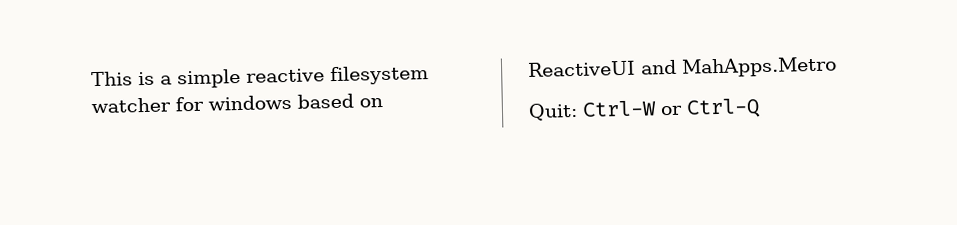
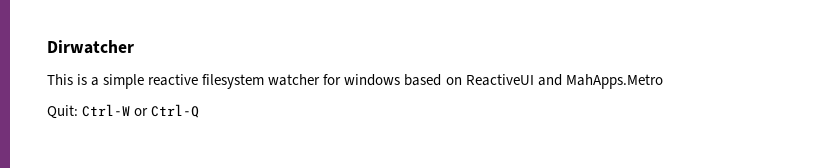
+ Dirwatcher

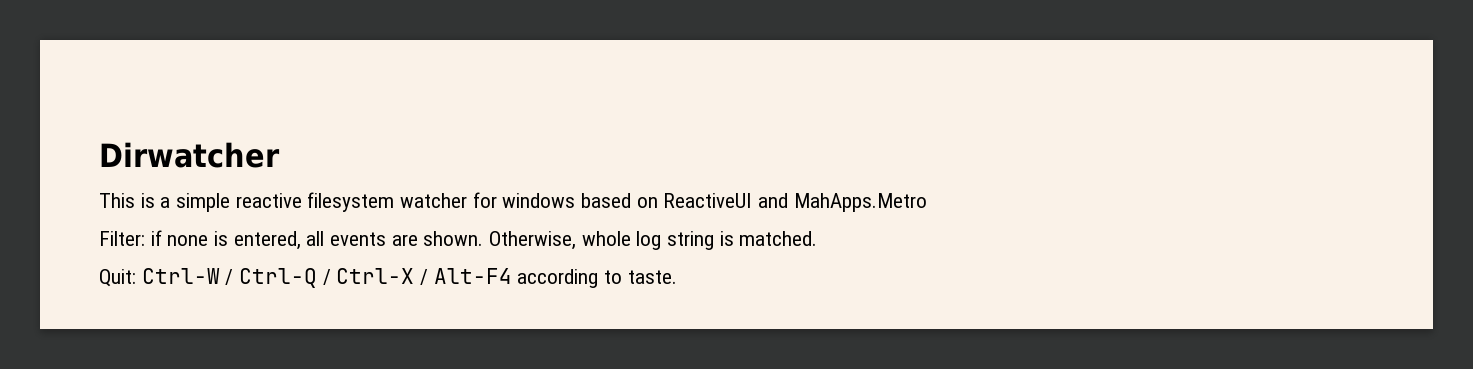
- Quit: Ctrl-W or Ctrl-Q
+ Filter: if none is entered, all events are shown. Otherwise, whole log string is matched.
+ Quit: Ctrl-W / Ctrl-Q / Ctrl-X / Alt-F4 according to taste.

